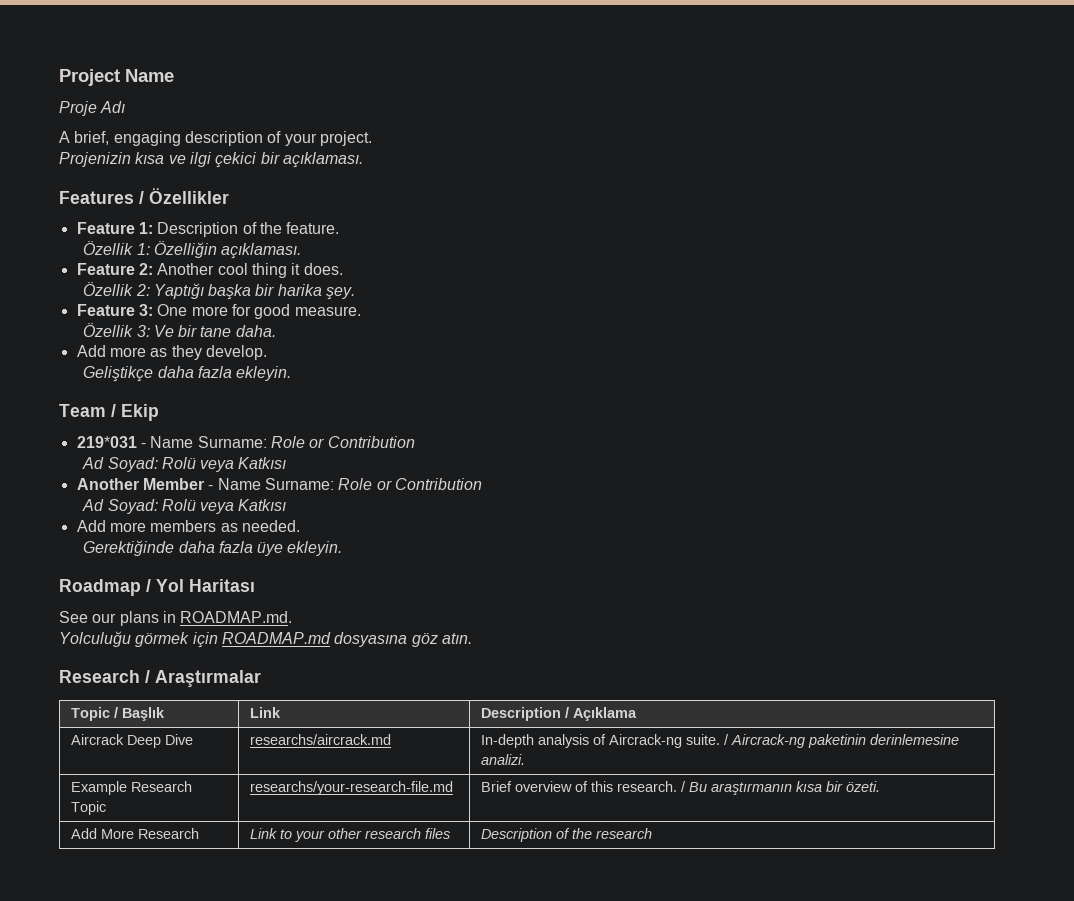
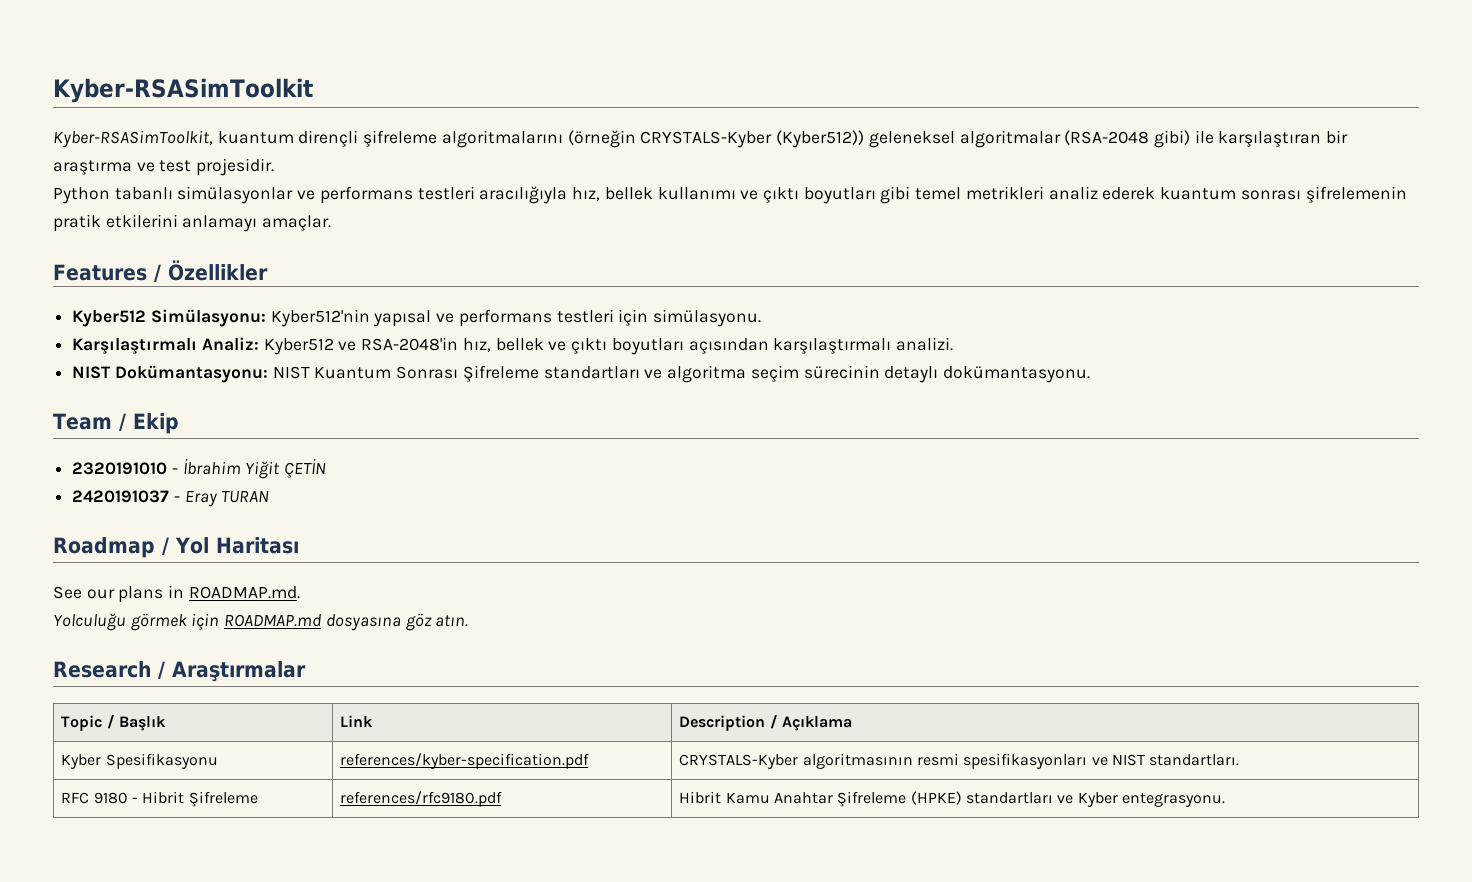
- Project Name
- Proje Adı
- A brief, engaging description of your project.
- Projenizin kısa ve ilgi çekici bir açıklaması.
+ Kyber-RSASimToolkit
+ Kyber-RSASimToolkit, kuantum dirençli şifreleme algoritmalarını (örneğin CRYSTALS-Kyber (Kyber512)) geleneksel algoritmalar (RSA-2048 gibi) ile karşılaştıran bir araştırma ve test projesidir.
+ Python tabanlı simülasyonlar ve performans testleri aracılığıyla hız, bellek kullanımı ve çıktı boyutları gibi temel metrikleri analiz ederek kuantum sonrası şifrelemenin pratik etkilerini anlamayı amaçlar.
  Features / Özellikler
- Feature 1: Description of the feature.
- Özellik 1: Özelliğin açıklaması.
- Feature 2: Another cool thing it does.
- Özellik 2: Yaptığı başka bir harika şey.
- Feature 3: One more for good measure.
- Özellik 3: Ve bir tane daha.
- Add more as they develop.
- Geliştikçe daha fazla ekleyin.
+ Kyber512 Simülasyonu: Kyber512'nin yapısal ve performans testleri için simülasyonu.
+ Karşılaştırmalı Analiz: Kyber512 ve RSA-2048'in hız, bellek ve çıktı boyutları açısından karşılaştırmalı analizi.
+ NIST Dokümantasyonu: NIST Kuantum Sonrası Şifreleme standartları ve algoritma seçim sürecinin detaylı dokümantasyonu.
  Team / Ekip
- 219*031 - Name Surname: Role or Contribution
- Ad Soyad: Rolü veya Katkısı
- Another Member - Name Surname: Role or Contribution
- Ad Soyad: Rolü veya Katkısı
- Add more members as needed.
- Gerektiğinde daha fazla üye ekleyin.
+ 2320191010 - İbrahim Yiğit ÇETİN
+ 2420191037 - Eray TURAN
- Aircrack Deep Dive | researchs/aircrack.md | In-depth analysis of Aircrack-ng suite. / Aircrack-ng paketinin derinlemesine analizi.
- Example Research Topic | researchs/your-research-file.md | Brief overview of this research. / Bu araştırmanın kısa bir özeti.
- Add More Research | Link to your other research files | Description of the research
+ Kyber Spesifikasyonu | references/kyber-specification.pdf | CRYSTALS-Kyber algoritmasının resmi spesifikasyonları ve NIST standartları.
+ RFC 9180 - Hibrit Şifreleme | references/rfc9180.pdf | Hibrit Kamu Anahtar Şifreleme (HPKE) standartları ve Kyber entegrasyonu.

